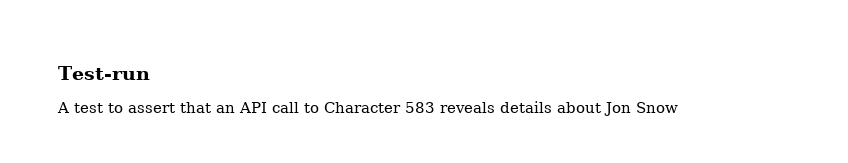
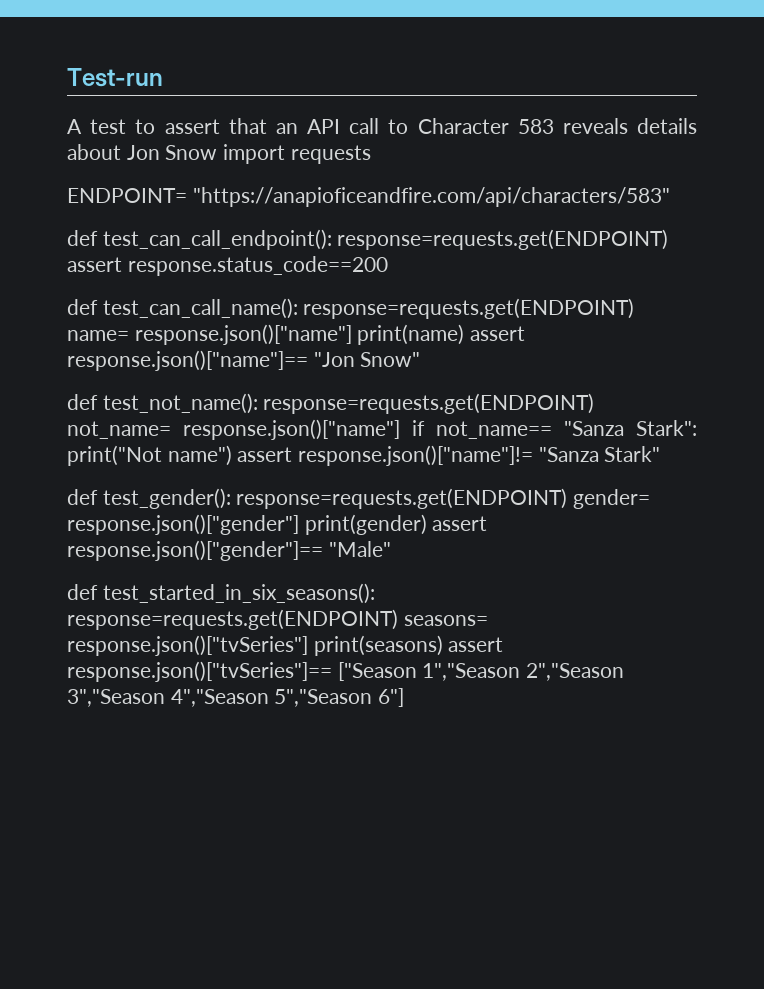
- A test to assert that an API call to Character 583 reveals details about Jon Snow
+ A test to assert that an API call to Character 583 reveals details about Jon Snow import requests
+ ENDPOINT= "https://anapioficeandfire.com/api/characters/583"
+ def test_can_call_endpoint(): response=requests.get(ENDPOINT) assert response.status_code==200
+ def test_can_call_name(): response=requests.get(ENDPOINT) name= response.json()["name"] print(name) assert response.json()["name"]== "Jon Snow"
+ def test_not_name(): response=requests.get(ENDPOINT) not_name= response.json()["name"] if not_name== "Sanza Stark": print("Not name") assert response.json()["name"]!= "Sanza Stark"
+ def test_gender(): response=requests.get(ENDPOINT) gender= response.json()["gender"] print(gender) assert response.json()["gender"]== "Male"
+ def test_started_in_six_seasons(): response=requests.get(ENDPOINT) seasons= response.json()["tvSeries"] print(seasons) assert response.json()["tvSeries"]== ["Season 1","Season 2","Season 3","Season 4","Season 5","Season 6"]

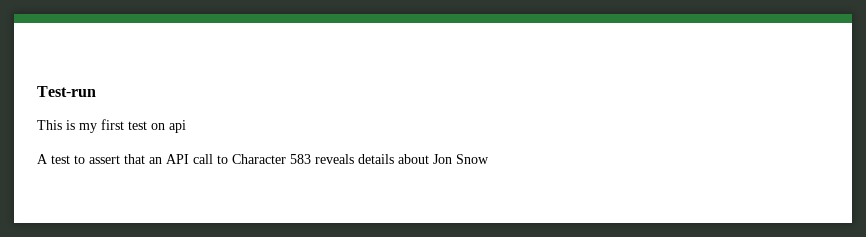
+ This is my first test on api
- A test to assert that an API call to Character 583 reveals details about Jon Snow import requests
- ENDPOINT= "https://anapioficeandfire.com/api/characters/583"
- def test_can_call_endpoint(): response=requests.get(ENDPOINT) assert response.status_code==200
- def test_can_call_name(): response=requests.get(ENDPOINT) name= response.json()["name"] print(name) assert response.json()["name"]== "Jon Snow"
- def test_not_name(): response=requests.get(ENDPOINT) not_name= response.json()["name"] if not_name== "Sanza Stark": print("Not name") assert response.json()["name"]!= "Sanza Stark"
- def test_gender(): response=requests.get(ENDPOINT) gender= response.json()["gender"] print(gender) assert response.json()["gender"]== "Male"
- def test_started_in_six_seasons(): response=requests.get(ENDPOINT) seasons= response.json()["tvSeries"] print(seasons) assert response.json()["tvSeries"]== ["Season 1","Season 2","Season 3","Season 4","Season 5","Season 6"]
+ A test to assert that an API call to Character 583 reveals details about Jon Snow

